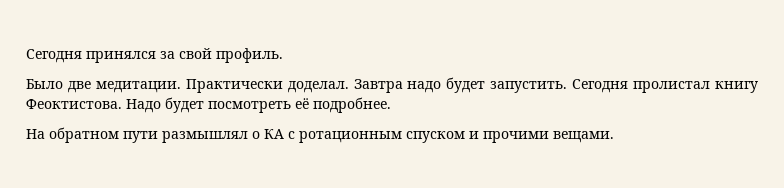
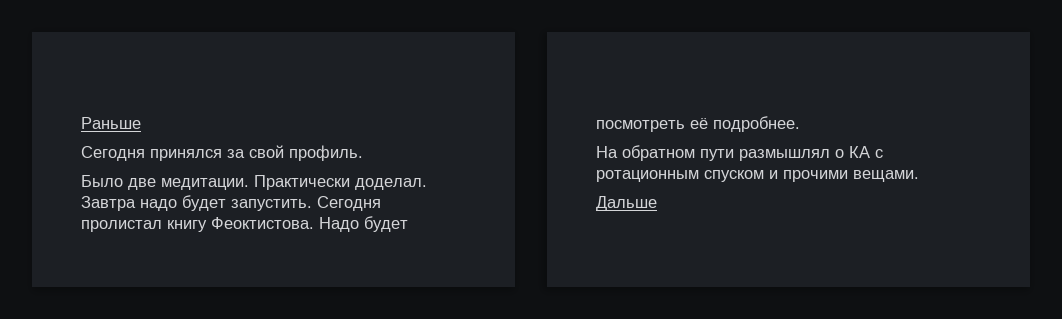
+ Раньше
+ Дальше

